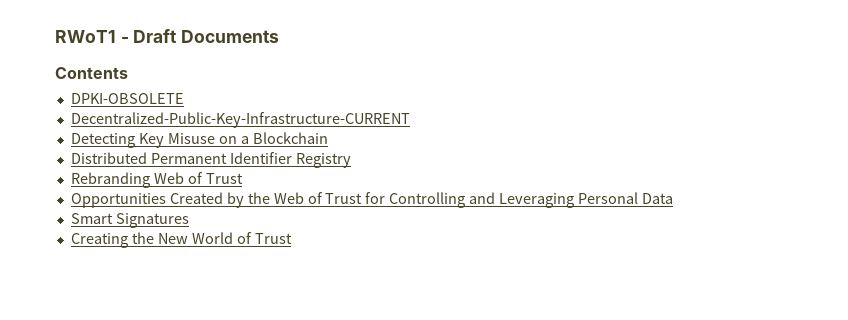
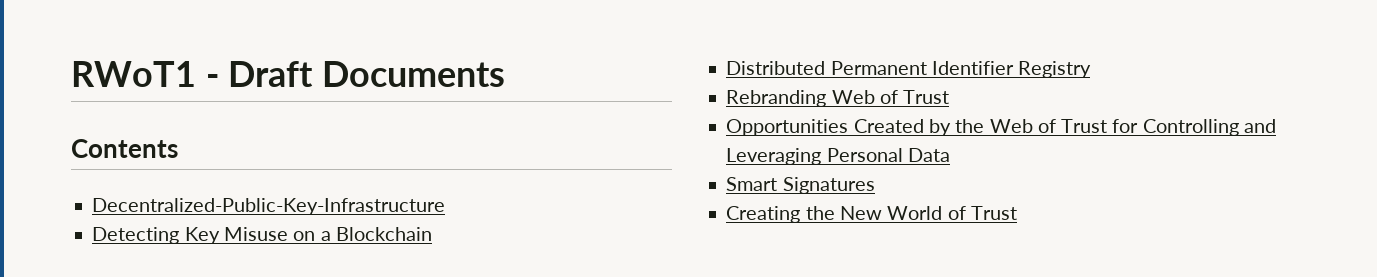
- DPKI-OBSOLETE
- Decentralized-Public-Key-Infrastructure-CURRENT
+ Decentralized-Public-Key-Infrastructure

